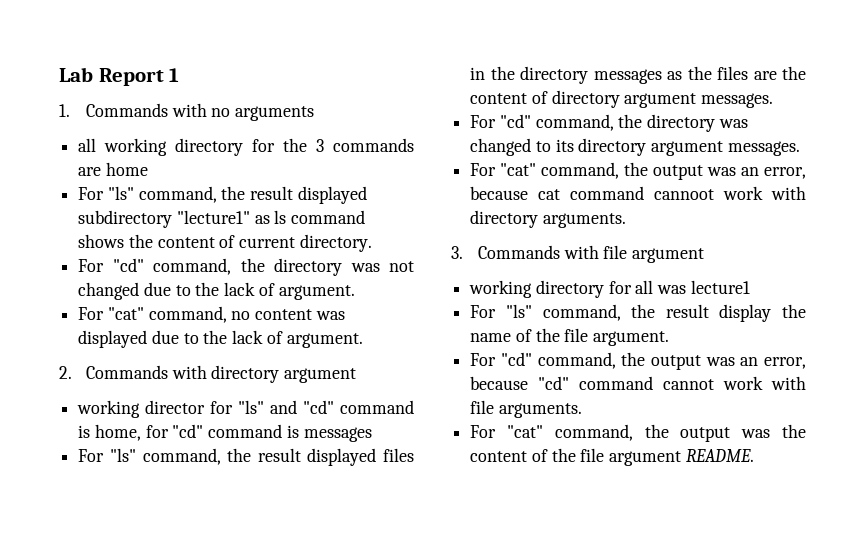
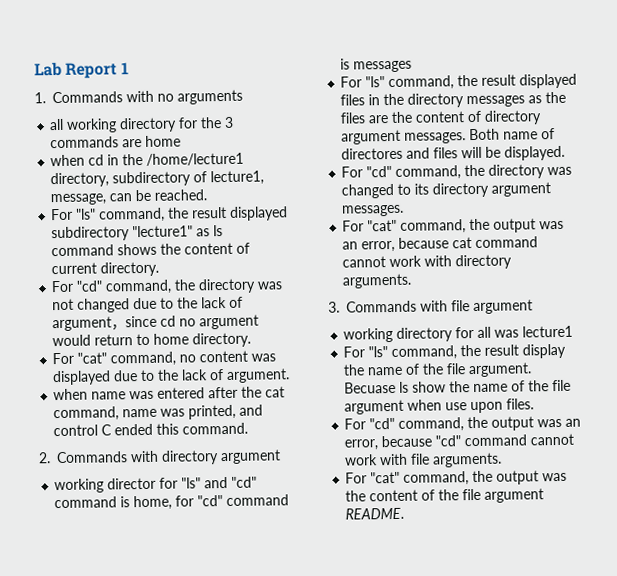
+ when cd in the /home/lecture1 directory, subdirectory of lecture1, message, can be reached.
- For "cd" command, the directory was not changed due to the lack of argument.
+ For "cd" command, the directory was not changed due to the lack of argument，since cd no argument would return to home directory.
+ when name was entered after the cat command, name was printed, and control C ended this command.
+ Both name of directores and files will be displayed.
- For "cat" command, the output was an error, because cat command cannoot work with directory arguments.
+ For "cat" command, the output was an error, because cat command cannot work with directory arguments.
+ Becuase ls show the name of the file argument when use upon files.

